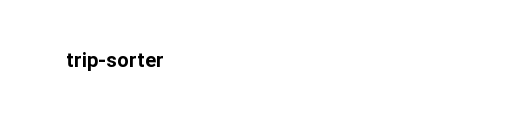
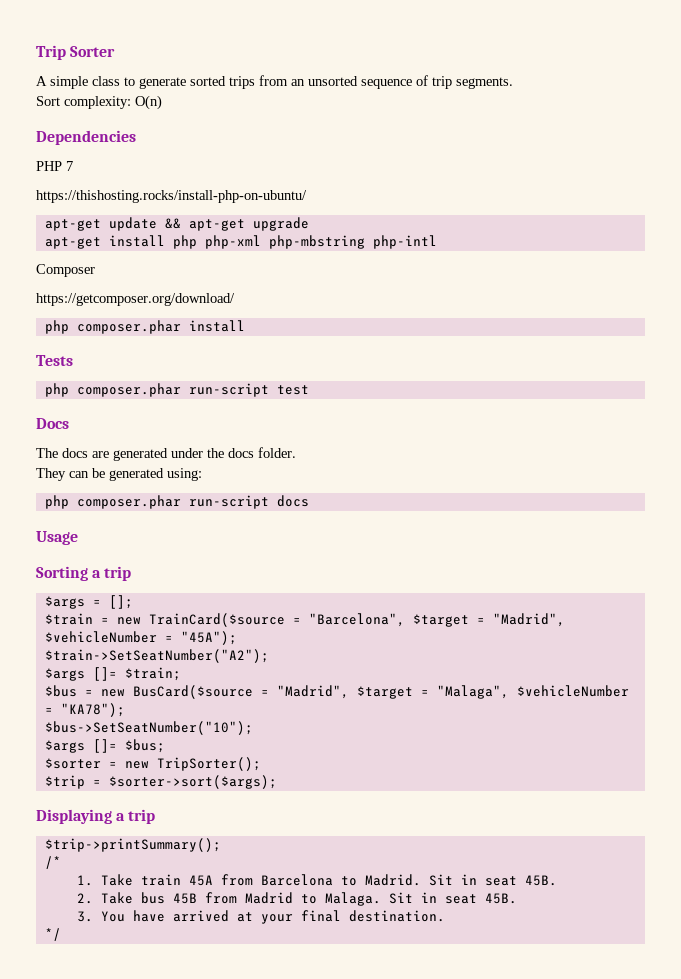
- trip-sorter
+ Trip Sorter
+ A simple class to generate sorted trips from an unsorted sequence of trip segments.
+ Sort complexity: O(n)
+ Dependencies
+ PHP 7
+ https://thishosting.rocks/install-php-on-ubuntu/
+ apt-get update && apt-get upgrade
+ apt-get install php php-xml php-mbstring php-intl
+ Composer
+ https://getcomposer.org/download/
+ php composer.phar install
+ Tests
+ php composer.phar run-script test
+ Docs
+ The docs are generated under the docs folder.
+ They can be generated using:
+ php composer.phar run-script docs
+ Usage
+ Sorting a trip
+ $args = [];
+ $train = new TrainCard($source = "Barcelona", $target = "Madrid", $vehicleNumber = "45A");
+ $train->SetSeatNumber("A2");
+ $args []= $train;
+ $bus = new BusCard($source = "Madrid", $target = "Malaga", $vehicleNumber = "KA78");
+ $bus->SetSeatNumber("10");
+ $args []= $bus;
+ $sorter = new TripSorter();
+ $trip = $sorter->sort($args);
+ Displaying a trip
+ $trip->printSummary();
+ /*
+ 1. Take train 45A from Barcelona to Madrid. Sit in seat 45B.
+ 2. Take bus 45B from Madrid to Malaga. Sit in seat 45B.
+ 3. You have arrived at your final destination.
+ */

